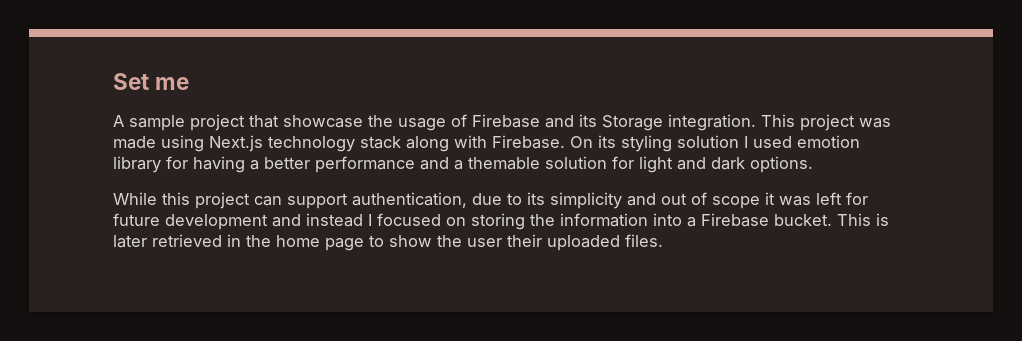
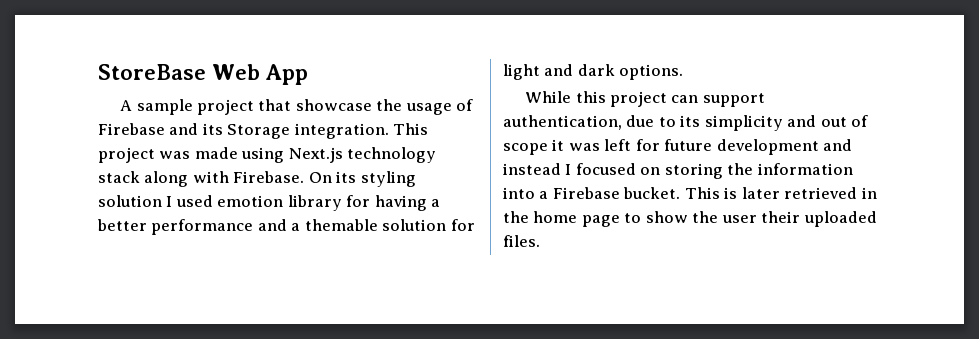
- Set me
+ StoreBase Web App

